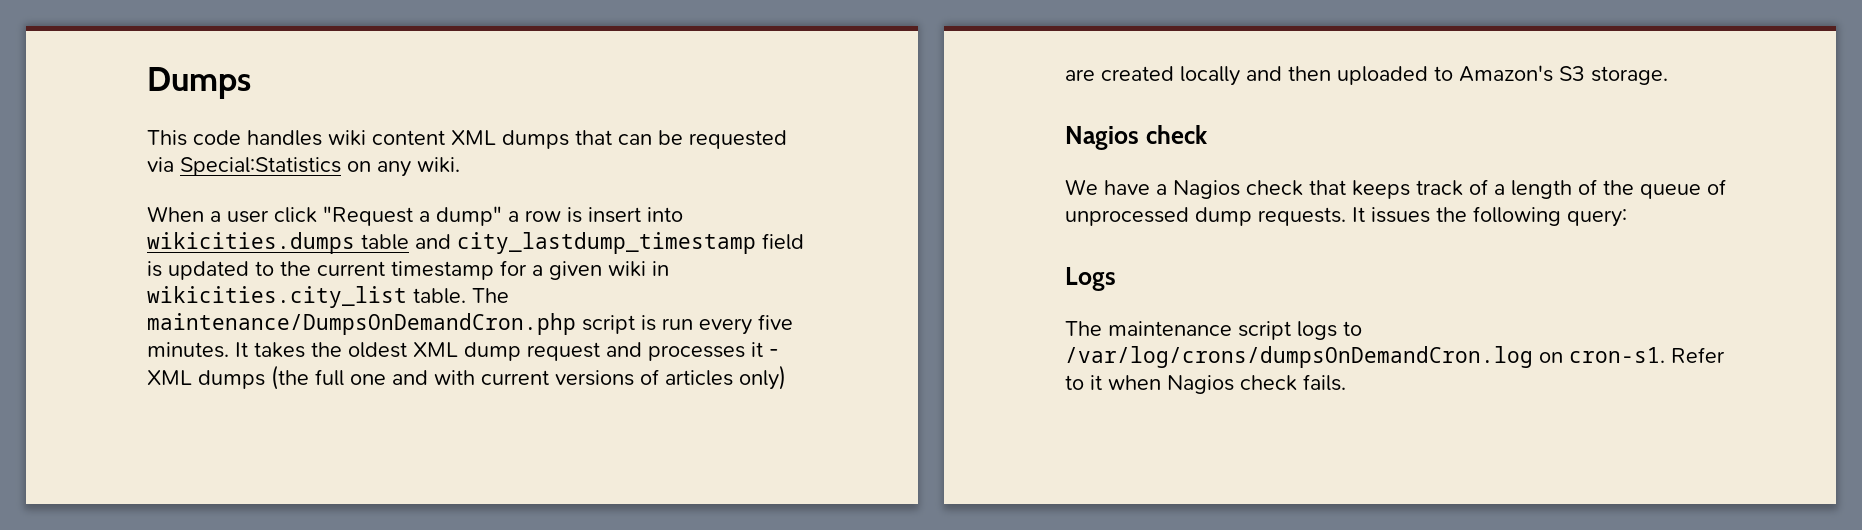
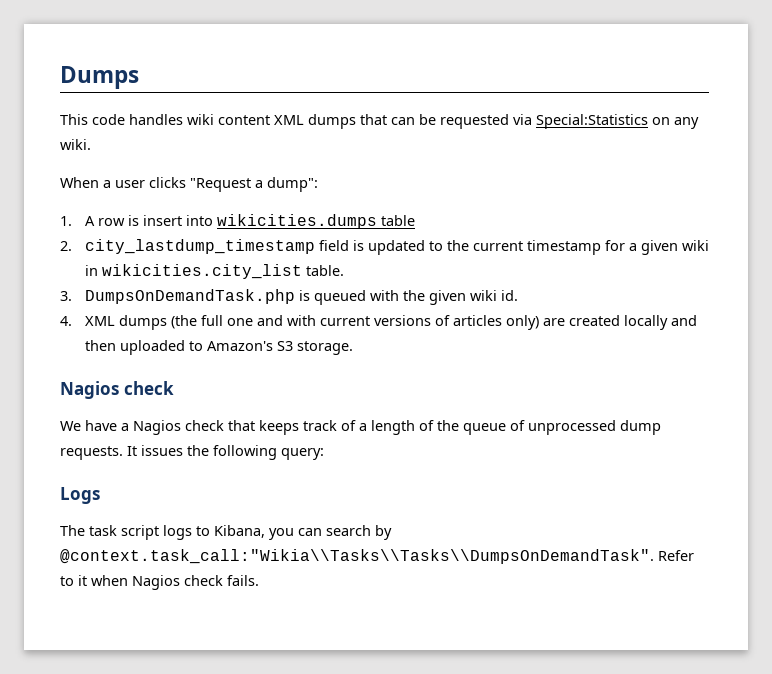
- When a user click "Request a dump" a row is insert into wikicities.dumps table and city_lastdump_timestamp field is updated to the current timestamp for a given wiki in wikicities.city_list table. The maintenance/DumpsOnDemandCron.php script is run every five minutes. It takes the oldest XML dump request and processes it - XML dumps (the full one and with current versions of articles only) are created locally and then uploaded to Amazon's S3 storage.
+ When a user clicks "Request a dump":
+ 1. A row is insert into wikicities.dumps table
+ 2. city_lastdump_timestamp field is updated to the current timestamp for a given wiki in wikicities.city_list table.
+ 3. DumpsOnDemandTask.php is queued with the given wiki id.
+ 4. XML dumps (the full one and with current versions of articles only) are created locally and then uploaded to Amazon's S3 storage.
- The maintenance script logs to /var/log/crons/dumpsOnDemandCron.log on cron-s1. Refer to it when Nagios check fails.
+ The task script logs to Kibana, you can search by @context.task_call:"Wikia\\Tasks\\Tasks\\DumpsOnDemandTask". Refer to it when Nagios check fails.

